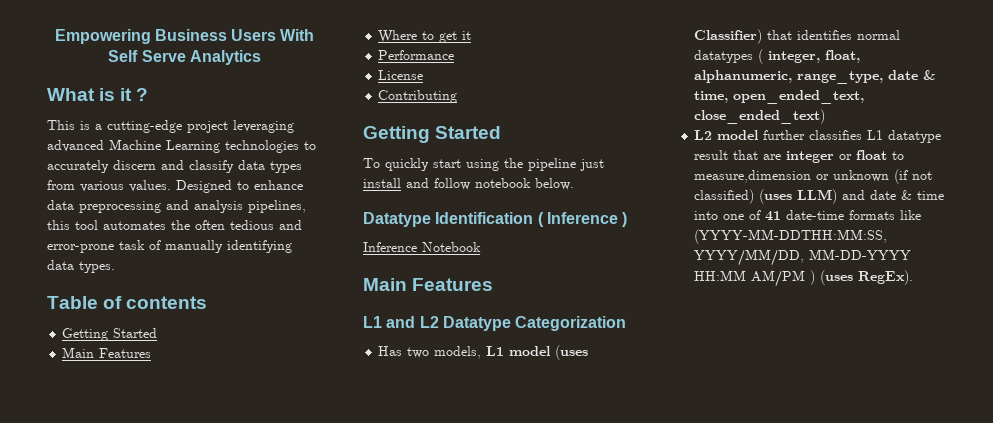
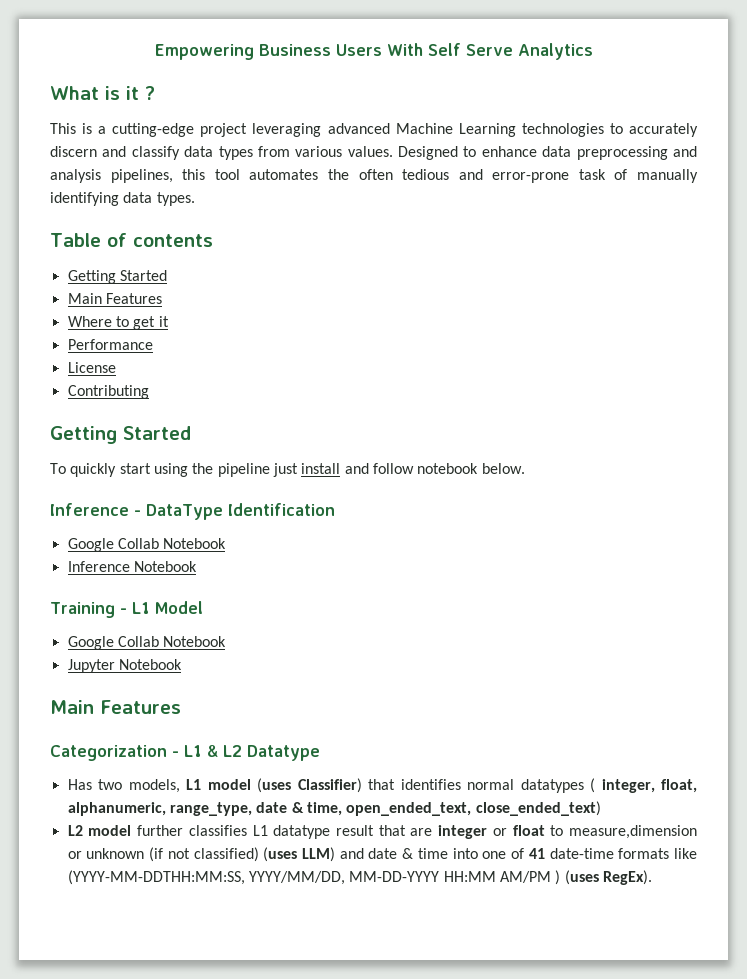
- Datatype Identification ( Inference )
+ Inference - DataType Identification
+ Google Collab Notebook
  Inference Notebook
+ Training - L1 Model
+ Google Collab Notebook
+ Jupyter Notebook
  Main Features
- L1 and L2 Datatype Categorization
+ Categorization - L1 & L2 Datatype

